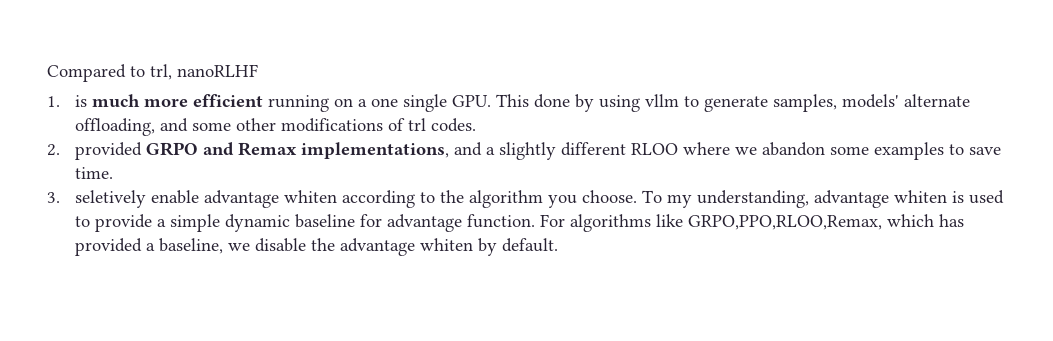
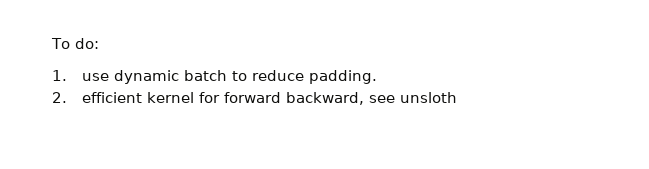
- Compared to trl, nanoRLHF
- 1. is much more efficient running on a one single GPU. This done by using vllm to generate samples, models' alternate offloading, and some other modifications of trl codes.
- 2. provided GRPO and Remax implementations, and a slightly different RLOO where we abandon some examples to save time.
- 3. seletively enable advantage whiten according to the algorithm you choose. To my understanding, advantage whiten is used to provide a simple dynamic baseline for advantage function. For algorithms like GRPO,PPO,RLOO,Remax, which has provided a baseline, we disable the advantage whiten by default.
+ To do:
+ 1. use dynamic batch to reduce padding.
+ 2. efficient kernel for forward backward, see unsloth

